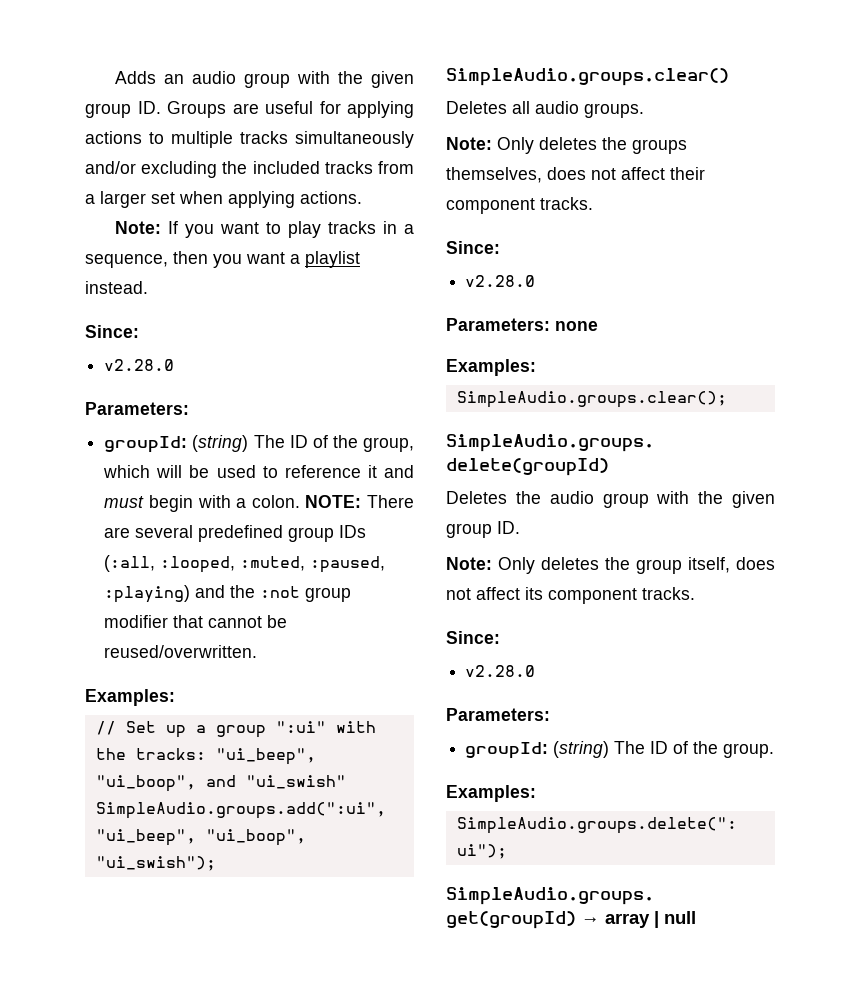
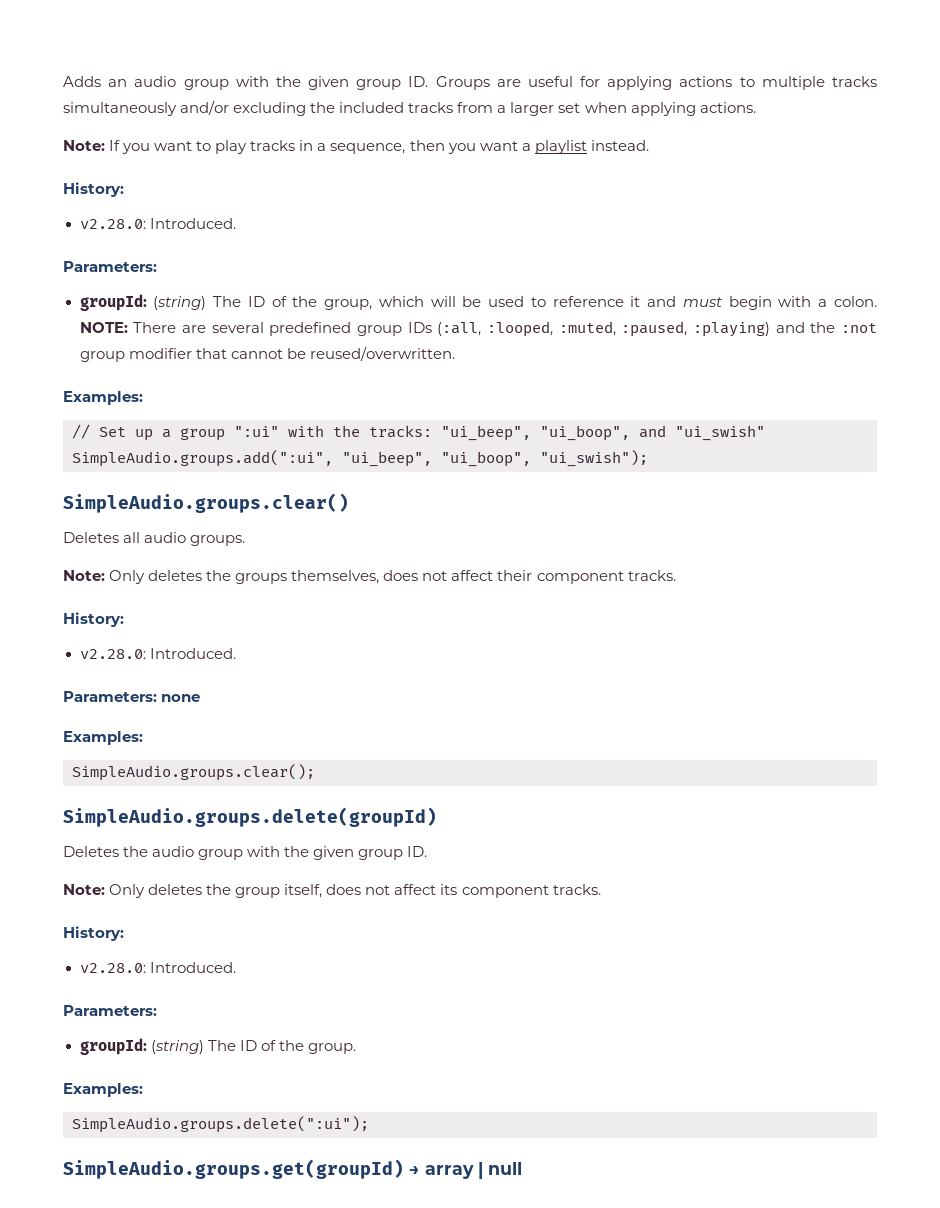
  Note: If you want to play tracks in a sequence, then you want a playlist instead.
- Since:
- v2.28.0
+ History:
+ v2.28.0: Introduced.
  Note: Only deletes the groups themselves, does not affect their component tracks.
- Since:
- v2.28.0
+ History:
+ v2.28.0: Introduced.
  Note: Only deletes the group itself, does not affect its component tracks.
- Since:
- v2.28.0
+ History:
+ v2.28.0: Introduced.

